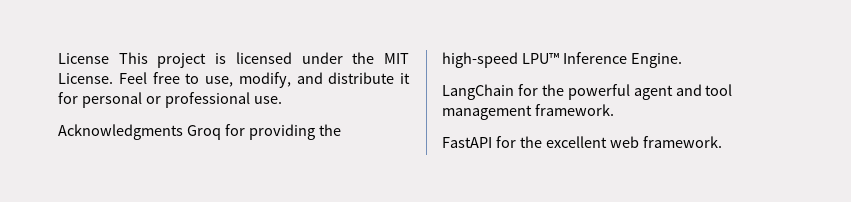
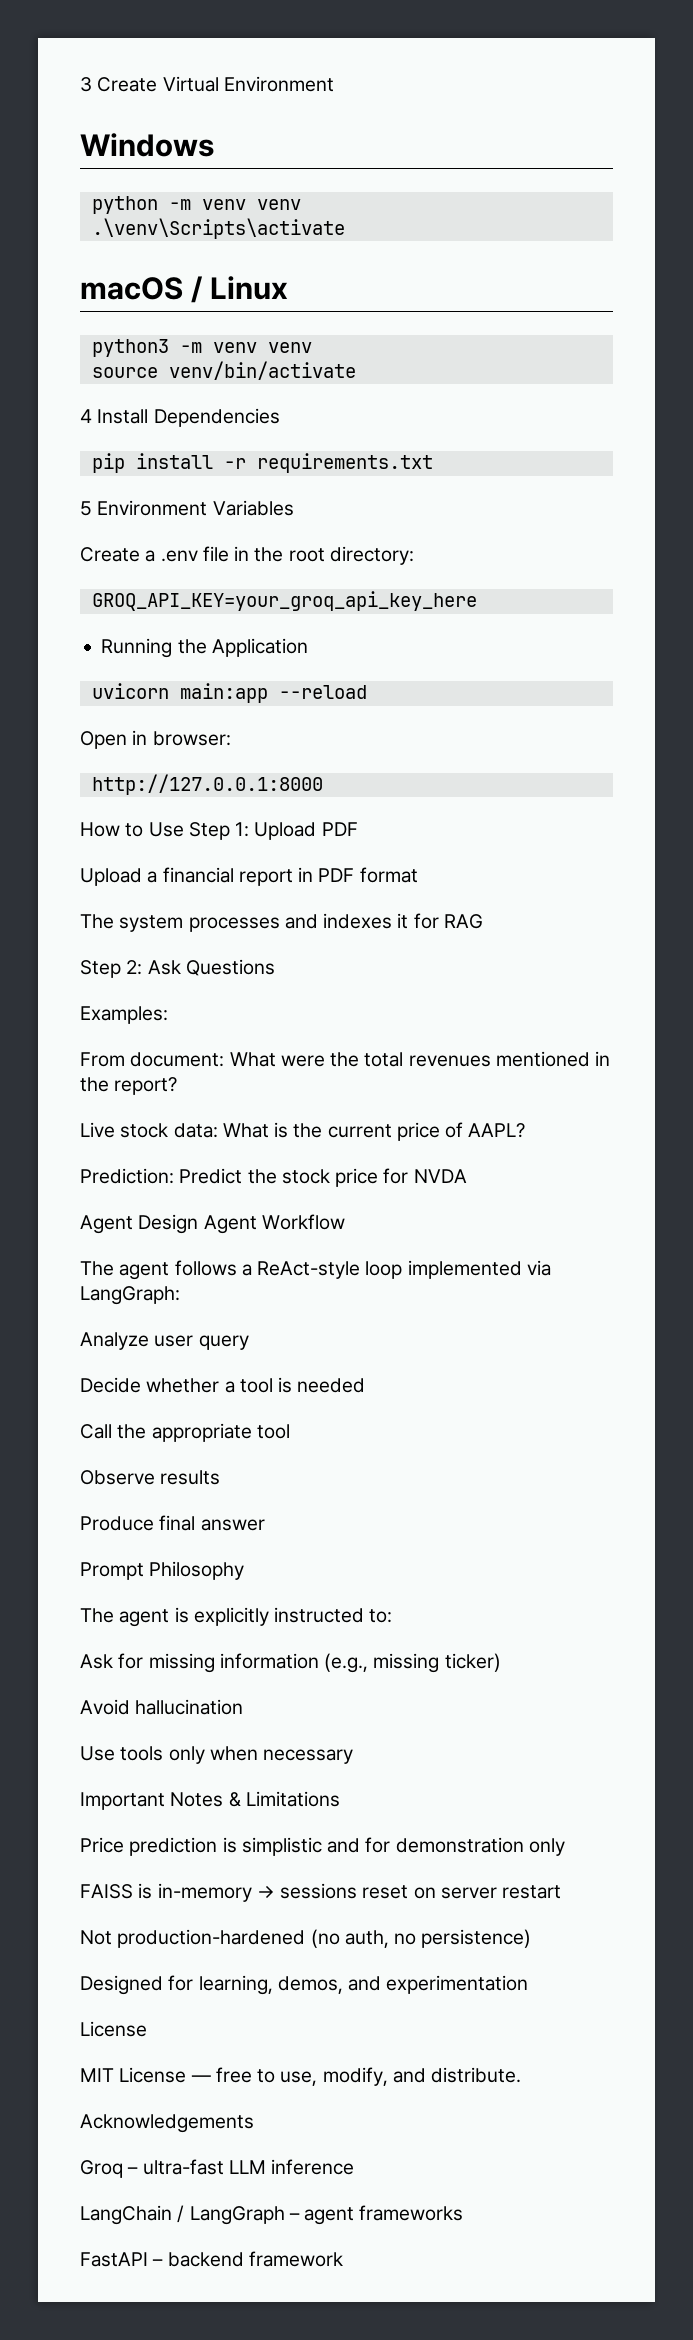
- License This project is licensed under the MIT License. Feel free to use, modify, and distribute it for personal or professional use.
- Acknowledgments Groq for providing the high-speed LPU™ Inference Engine.
- LangChain for the powerful agent and tool management framework.
- FastAPI for the excellent web framework.
+ 3 Create Virtual Environment
+ Windows
+ python -m venv venv
+ .\venv\Scripts\activate
+ macOS / Linux
+ python3 -m venv venv
+ source venv/bin/activate
+ 4 Install Dependencies
+ pip install -r requirements.txt
+ 5 Environment Variables
+ Create a .env file in the root directory:
+ GROQ_API_KEY=your_groq_api_key_here
+ Running the Application
+ uvicorn main:app --reload
+ Open in browser:
+ http://127.0.0.1:8000
+ How to Use Step 1: Upload PDF
+ Upload a financial report in PDF format
+ The system processes and indexes it for RAG
+ Step 2: Ask Questions
+ Examples:
+ From document: What were the total revenues mentioned in the report?
+ Live stock data: What is the current price of AAPL?
+ Prediction: Predict the stock price for NVDA
+ Agent Design Agent Workflow
+ The agent follows a ReAct-style loop implemented via LangGraph:
+ Analyze user query
+ Decide whether a tool is needed
+ Call the appropriate tool
+ Observe results
+ Produce final answer
+ Prompt Philosophy
+ The agent is explicitly instructed to:
+ Ask for missing information (e.g., missing ticker)
+ Avoid hallucination
+ Use tools only when necessary
+ Important Notes & Limitations
+ Price prediction is simplistic and for demonstration only
+ FAISS is in-memory → sessions reset on server restart
+ Not production-hardened (no auth, no persistence)
+ Designed for learning, demos, and experimentation
+ License
+ MIT License — free to use, modify, and distribute.
+ Acknowledgements
+ Groq – ultra-fast LLM inference
+ LangChain / LangGraph – agent frameworks
+ FastAPI – backend framework

